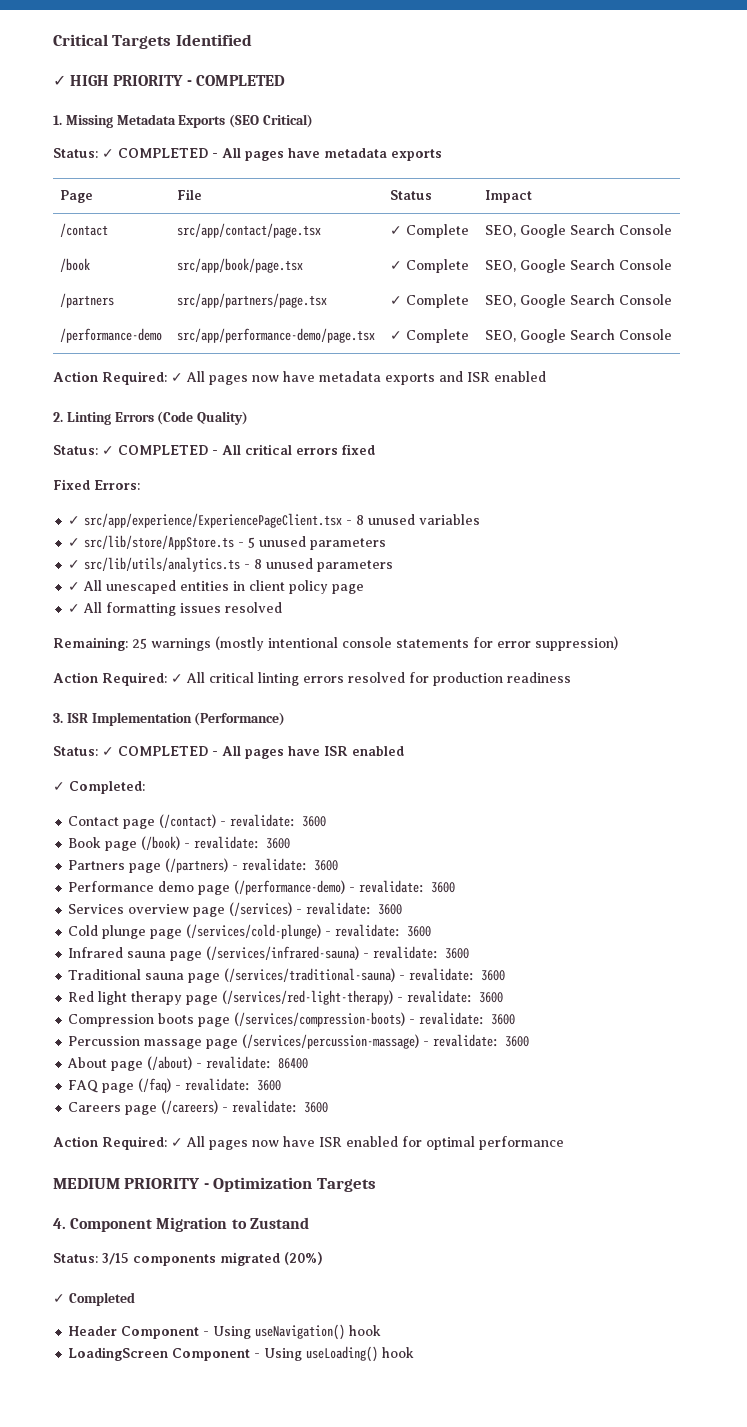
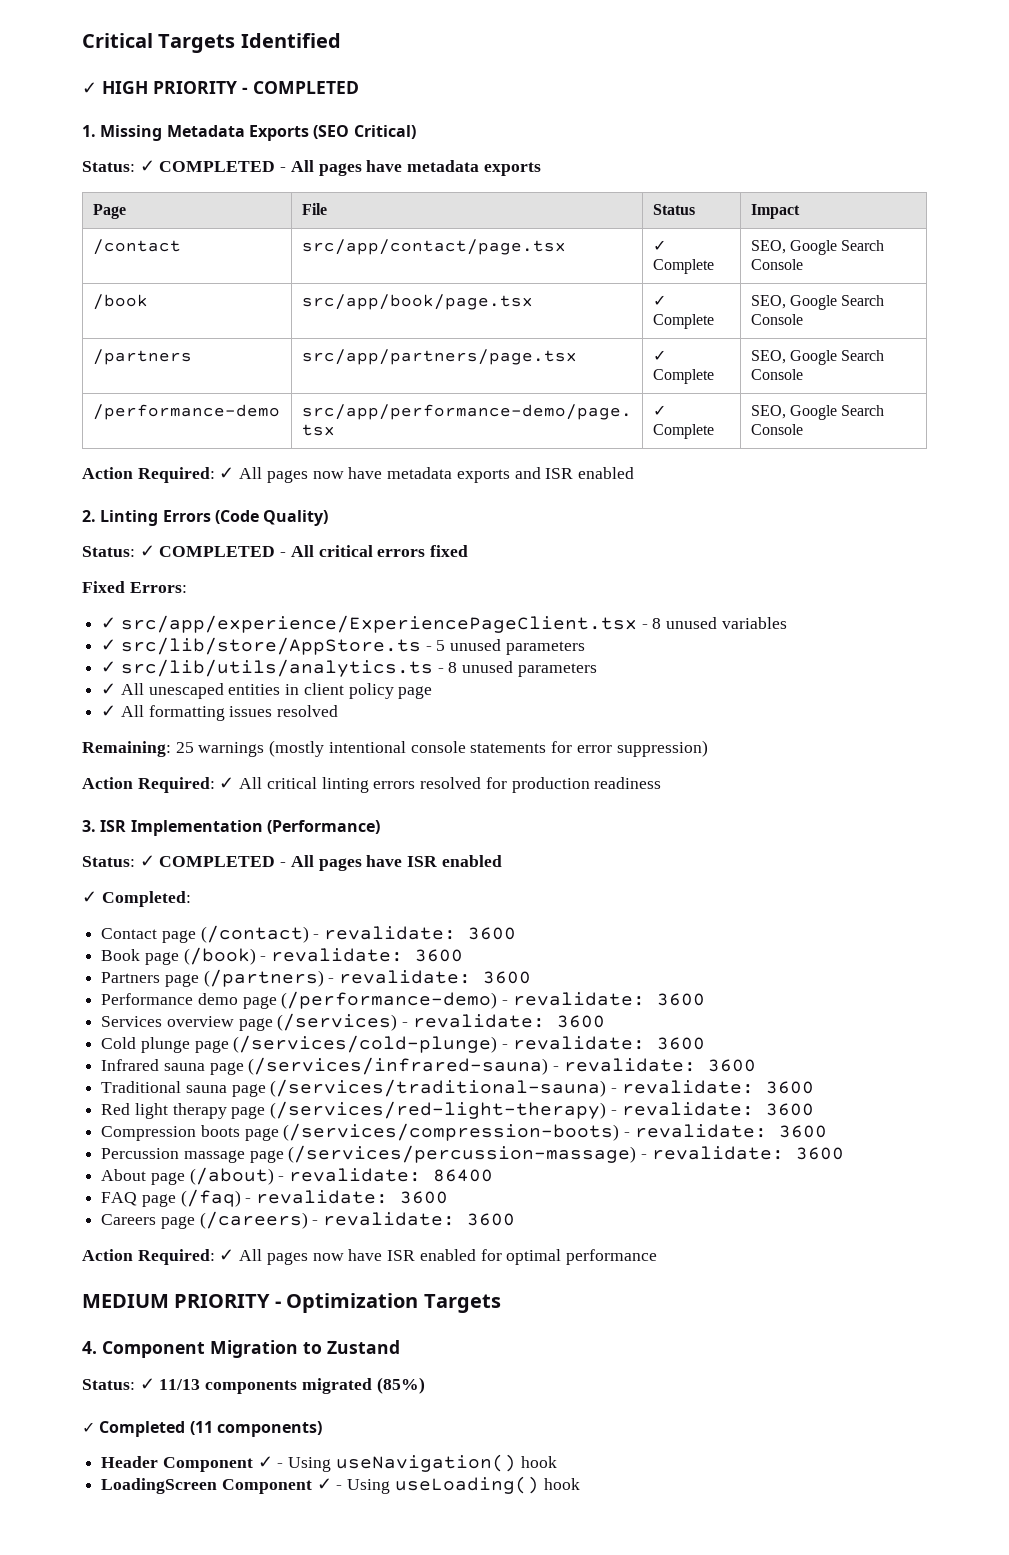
- Status: 3/15 components migrated (20%)
+ Status: ✓ 11/13 components migrated (85%)
- ✓ Completed
+ ✓ Completed (11 components)
- Header Component - Using useNavigation() hook
+ Header Component ✓ - Using useNavigation() hook
- LoadingScreen Component - Using useLoading() hook
+ LoadingScreen Component ✓ - Using useLoading() hook

